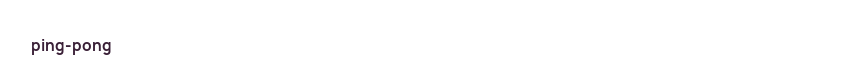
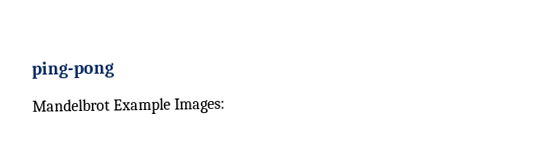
+ Mandelbrot Example Images:

